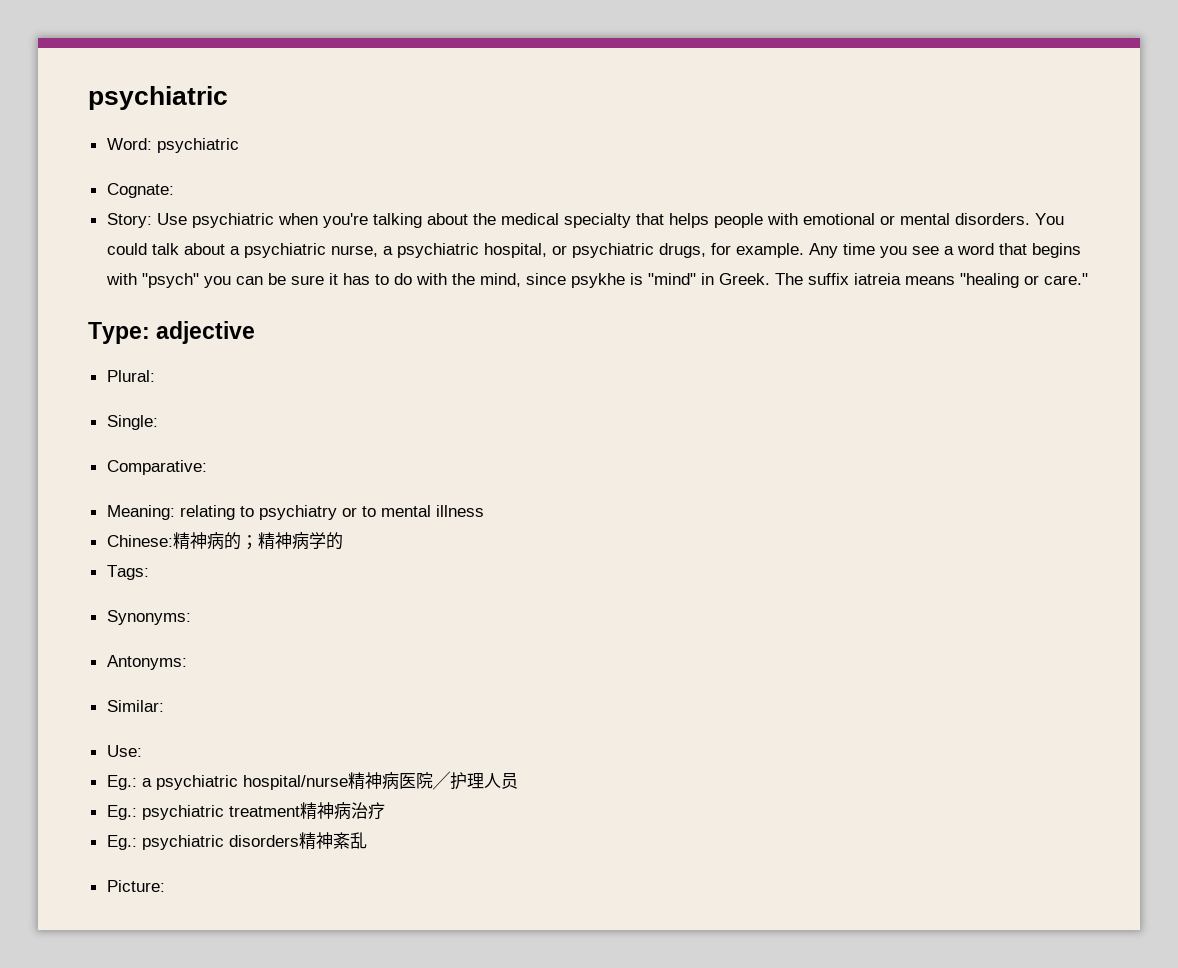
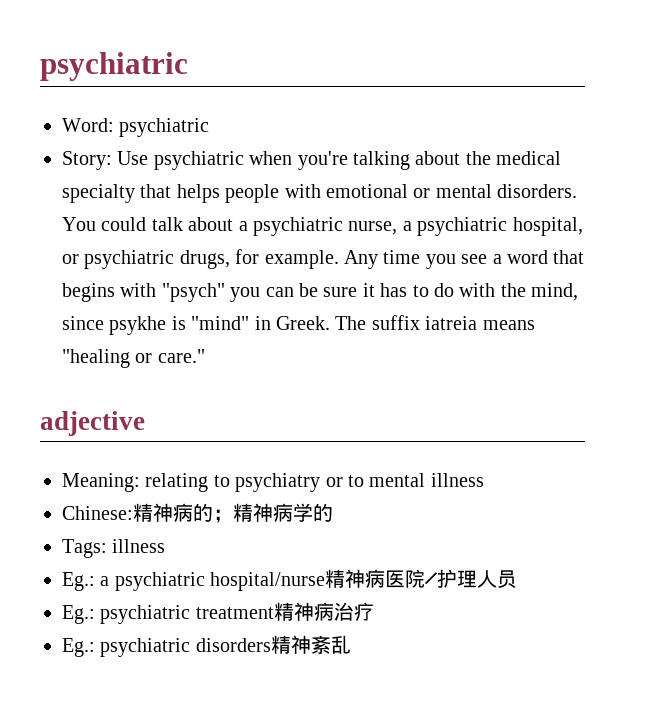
- Cognate:
- Type: adjective
+ adjective
- Plural:
- Single:
- Comparative:
- Tags:
- Synonyms:
- Antonyms:
- Similar:
- Use:
+ Tags: illness
- Picture:

